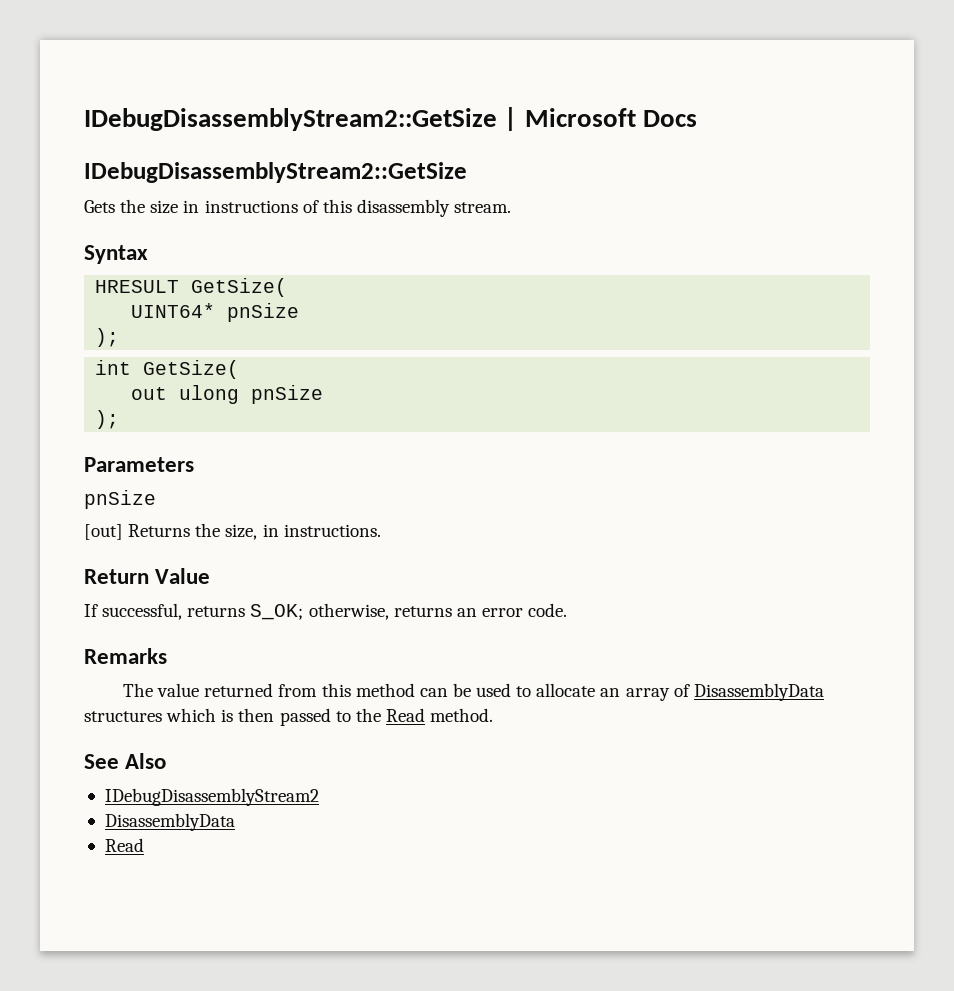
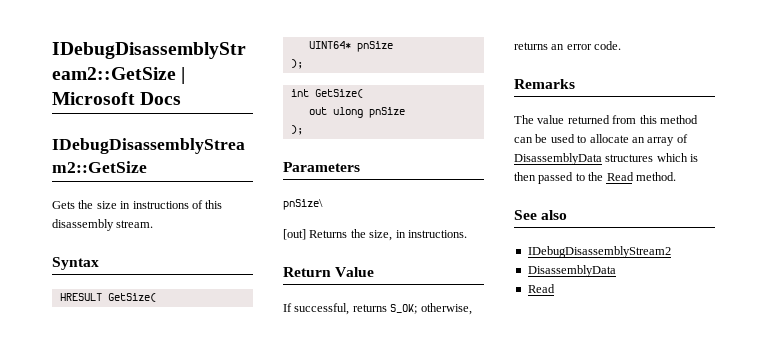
  Parameters
- pnSize
+ pnSize\
- See Also
+ See also

